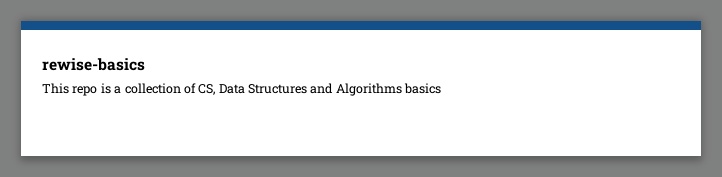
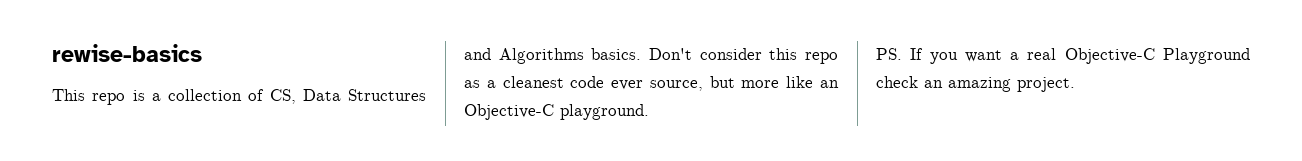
- This repo is a collection of CS, Data Structures and Algorithms basics
+ This repo is a collection of CS, Data Structures and Algorithms basics. Don't consider this repo as a cleanest code ever source, but more like an Objective-C playground.
+ PS. If you want a real Objective-C Playground check an amazing project.

